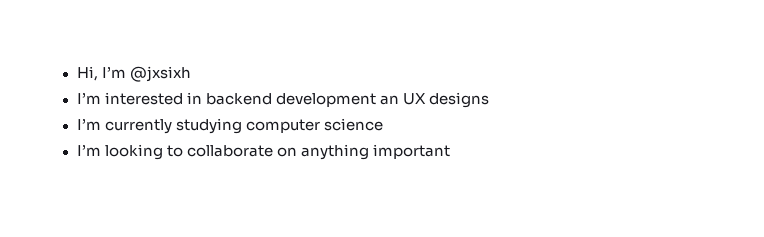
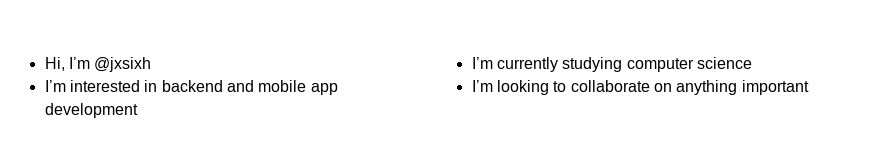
- I’m interested in backend development an UX designs
+ I’m interested in backend and mobile app development

